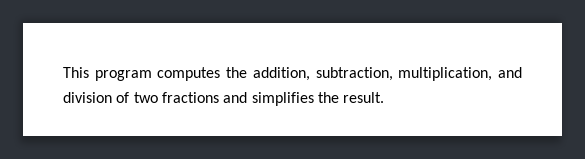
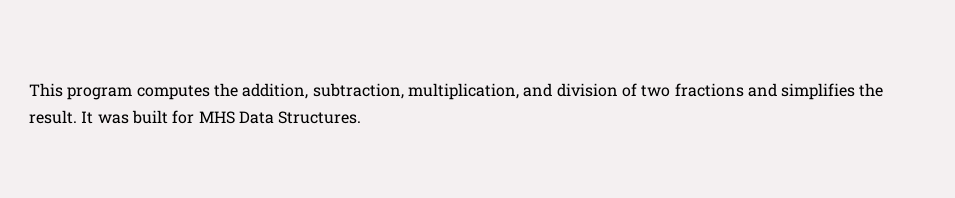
+ It was built for MHS Data Structures.

